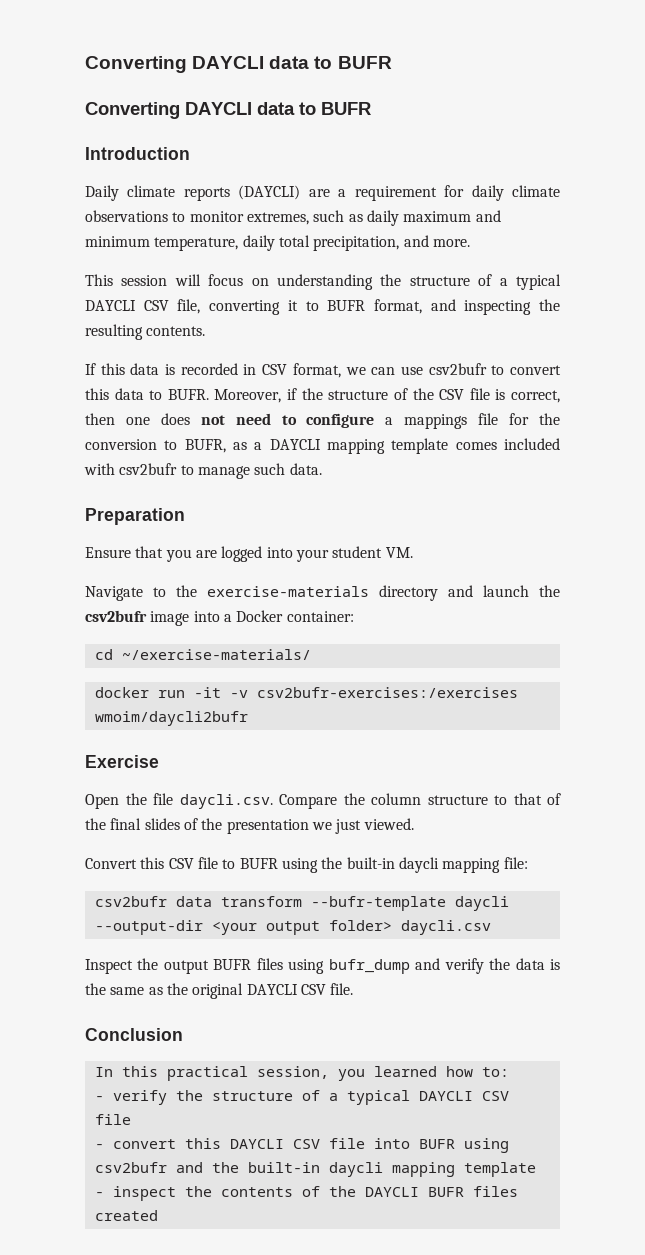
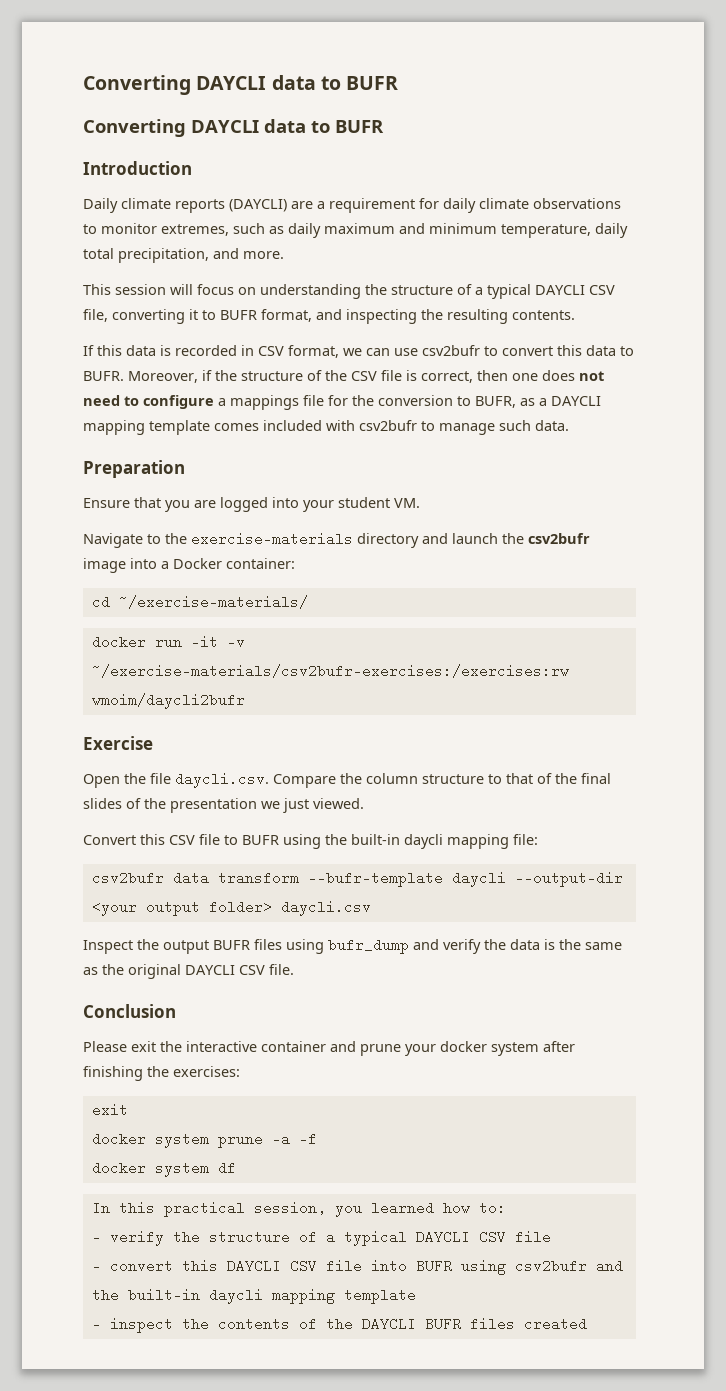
- docker run -it -v csv2bufr-exercises:/exercises wmoim/daycli2bufr
+ docker run -it -v ~/exercise-materials/csv2bufr-exercises:/exercises:rw wmoim/daycli2bufr
+ Please exit the interactive container and prune your docker system after finishing the exercises:
+ exit
+ docker system prune -a -f
+ docker system df

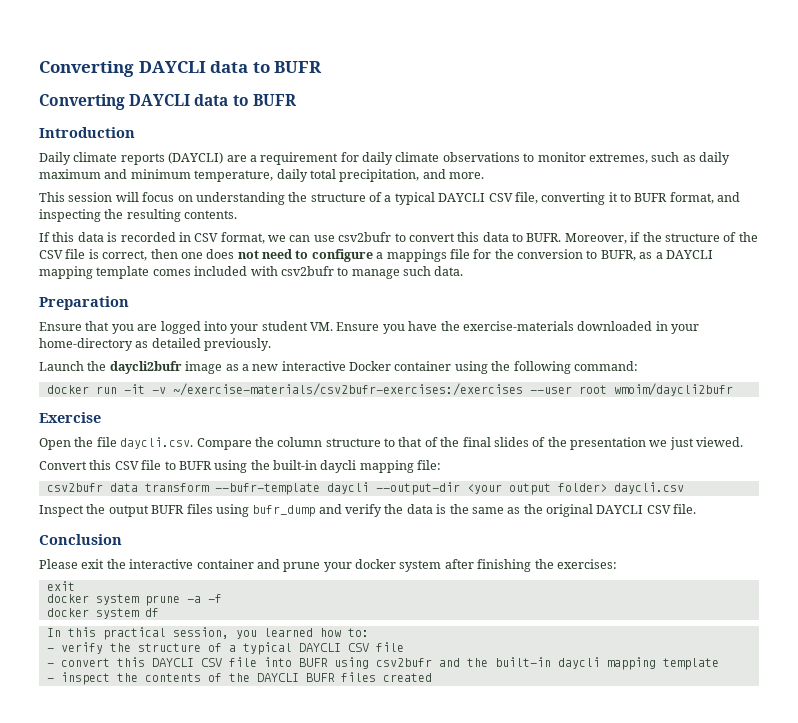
- Ensure that you are logged into your student VM.
- Navigate to the exercise-materials directory and launch the csv2bufr image into a Docker container:
- cd ~/exercise-materials/
+ Ensure that you are logged into your student VM. Ensure you have the exercise-materials downloaded in your home-directory as detailed previously.
+ Launch the daycli2bufr image as a new interactive Docker container using the following command:
- docker run -it -v ~/exercise-materials/csv2bufr-exercises:/exercises:rw wmoim/daycli2bufr
+ docker run -it -v ~/exercise-materials/csv2bufr-exercises:/exercises --user root wmoim/daycli2bufr

